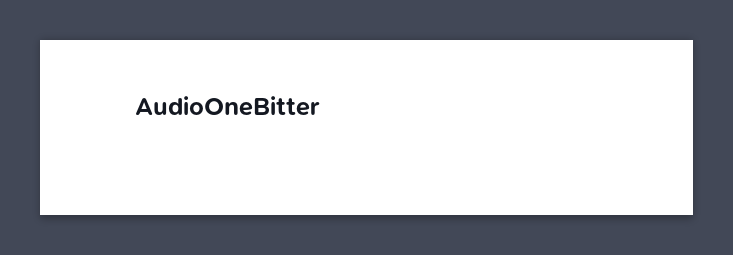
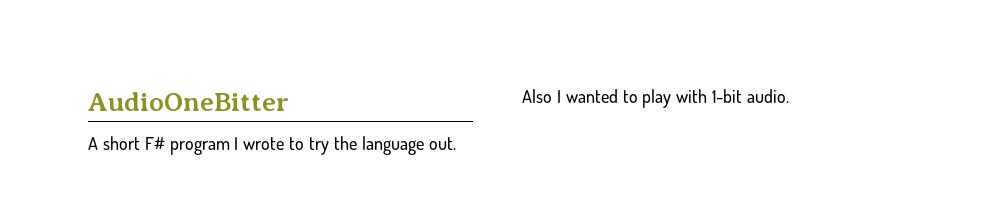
+ A short F# program I wrote to try the language out. Also I wanted to play with 1-bit audio.

